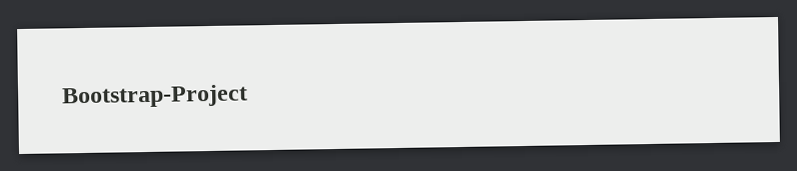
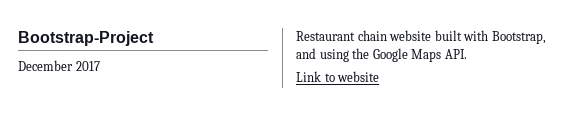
+ December 2017
+ Restaurant chain website built with Bootstrap, and using the Google Maps API.
+ Link to website

